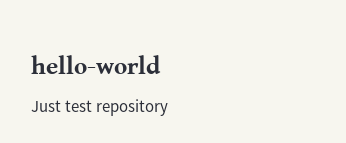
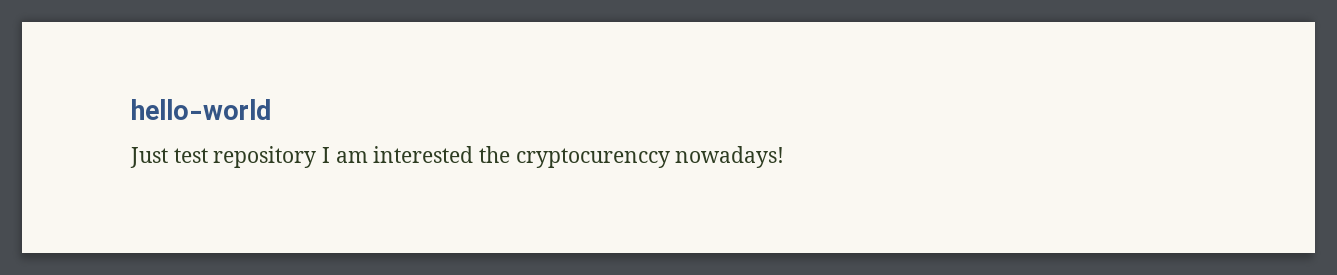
- Just test repository
+ Just test repository I am interested the cryptocurenccy nowadays!

